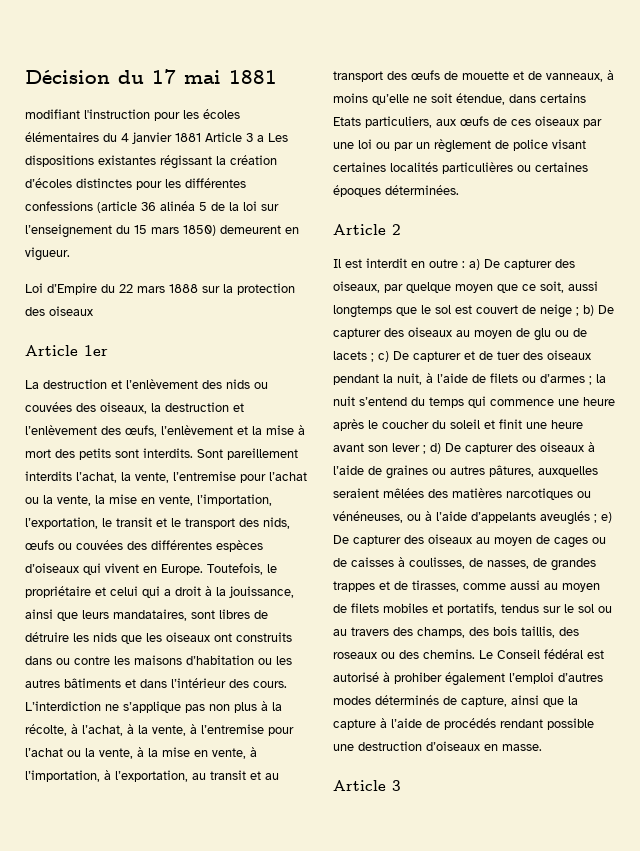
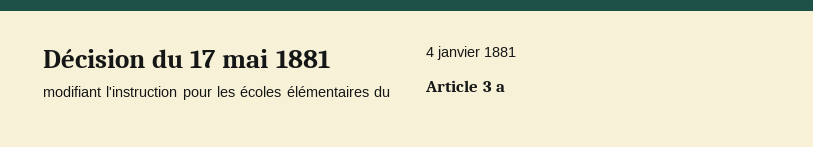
- modifiant l'instruction pour les écoles élémentaires du 4 janvier 1881 Article 3 a Les dispositions existantes régissant la création d’écoles distinctes pour les différentes confessions (article 36 alinéa 5 de la loi sur l’enseignement du 15 mars 1850) demeurent en vigueur.
- Loi d’Empire du 22 mars 1888 sur la protection des oiseaux
- Article 1er
- La destruction et l’enlèvement des nids ou couvées des oiseaux, la destruction et l’enlèvement des œufs, l’enlèvement et la mise à mort des petits sont interdits. Sont pareillement interdits l’achat, la vente, l’entremise pour l’achat ou la vente, la mise en vente, l’importation, l’exportation, le transit et le transport des nids, œufs ou couvées des différentes espèces d’oiseaux qui vivent en Europe. Toutefois, le propriétaire et celui qui a droit à la jouissance, ainsi que leurs mandataires, sont libres de détruire les nids que les oiseaux ont construits dans ou contre les maisons d’habitation ou les autres bâtiments et dans l’intérieur des cours. L’interdiction ne s’applique pas non plus à la récolte, à l’achat, à la vente, à l’entremise pour l’achat ou la vente, à la mise en vente, à l’importation, à l’exportation, au transit et au transport des œufs de mouette et de vanneaux, à moins qu’elle ne soit étendue, dans certains Etats particuliers, aux œufs de ces oiseaux par une loi ou par un règlement de police visant certaines localités particulières ou certaines époques déterminées.
- Article 2
- Il est interdit en outre : a) De capturer des oiseaux, par quelque moyen que ce soit, aussi longtemps que le sol est couvert de neige ; b) De capturer des oiseaux au moyen de glu ou de lacets ; c) De capturer et de tuer des oiseaux pendant la nuit, à l’aide de filets ou d’armes ; la nuit s’entend du temps qui commence une heure après le coucher du soleil et finit une heure avant son lever ; d) De capturer des oiseaux à l’aide de graines ou autres pâtures, auxquelles seraient mêlées des matières narcotiques ou vénéneuses, ou à l’aide d’appelants aveuglés ; e) De capturer des oiseaux au moyen de cages ou de caisses à coulisses, de nasses, de grandes trappes et de tirasses, comme aussi au moyen de filets mobiles et portatifs, tendus sur le sol ou au travers des champs, des bois taillis, des roseaux ou des chemins. Le Conseil fédéral est autorisé à prohiber également l’emploi d’autres modes déterminés de capture, ainsi que la capture à l’aide de procédés rendant possible une destruction d’oiseaux en masse.
- Article 3
+ modifiant l'instruction pour les écoles élémentaires du 4 janvier 1881
+ Article 3 a

